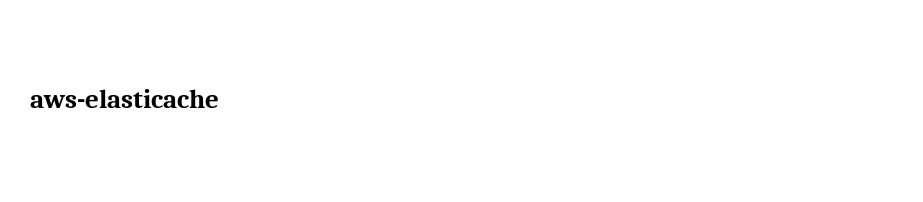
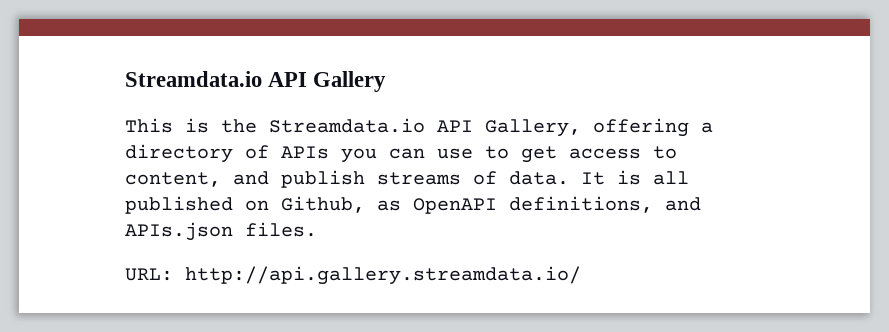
- aws-elasticache
+ Streamdata.io API Gallery
+ This is the Streamdata.io API Gallery, offering a directory of APIs you can use to get access to content, and publish streams of data. It is all published on Github, as OpenAPI definitions, and APIs.json files.
+ URL: http://api.gallery.streamdata.io/

